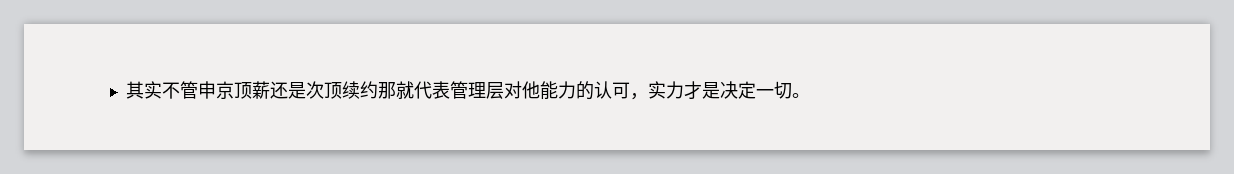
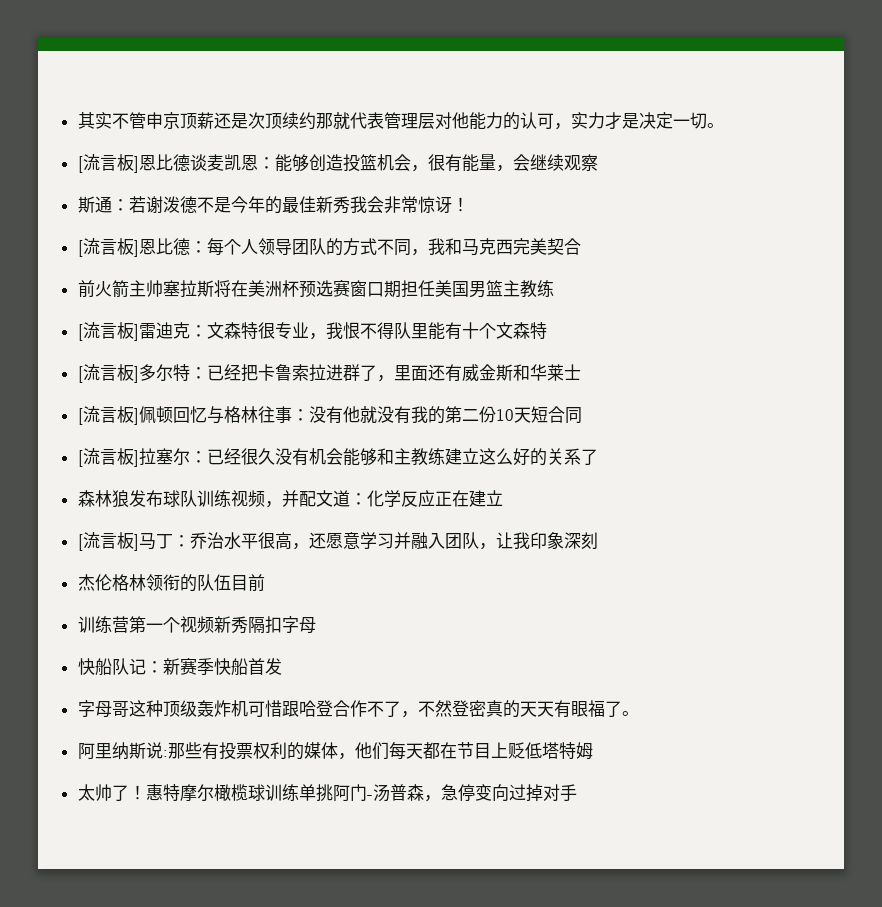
+ [流言板]恩比德谈麦凯恩：能够创造投篮机会，很有能量，会继续观察
+ 斯通：若谢泼德不是今年的最佳新秀我会非常惊讶！
+ [流言板]恩比德：每个人领导团队的方式不同，我和马克西完美契合
+ 前火箭主帅塞拉斯将在美洲杯预选赛窗口期担任美国男篮主教练
+ [流言板]雷迪克：文森特很专业，我恨不得队里能有十个文森特
+ [流言板]多尔特：已经把卡鲁索拉进群了，里面还有威金斯和华莱士
+ [流言板]佩顿回忆与格林往事：没有他就没有我的第二份10天短合同
+ [流言板]拉塞尔：已经很久没有机会能够和主教练建立这么好的关系了
+ 森林狼发布球队训练视频，并配文道：化学反应正在建立
+ [流言板]马丁：乔治水平很高，还愿意学习并融入团队，让我印象深刻
+ 杰伦格林领衔的队伍目前
+ 训练营第一个视频新秀隔扣字母
+ 快船队记：新赛季快船首发
+ 字母哥这种顶级轰炸机可惜跟哈登合作不了，不然登密真的天天有眼福了。
+ 阿里纳斯说:那些有投票权利的媒体，他们每天都在节目上贬低塔特姆
+ 太帅了！惠特摩尔橄榄球训练单挑阿门-汤普森，急停变向过掉对手

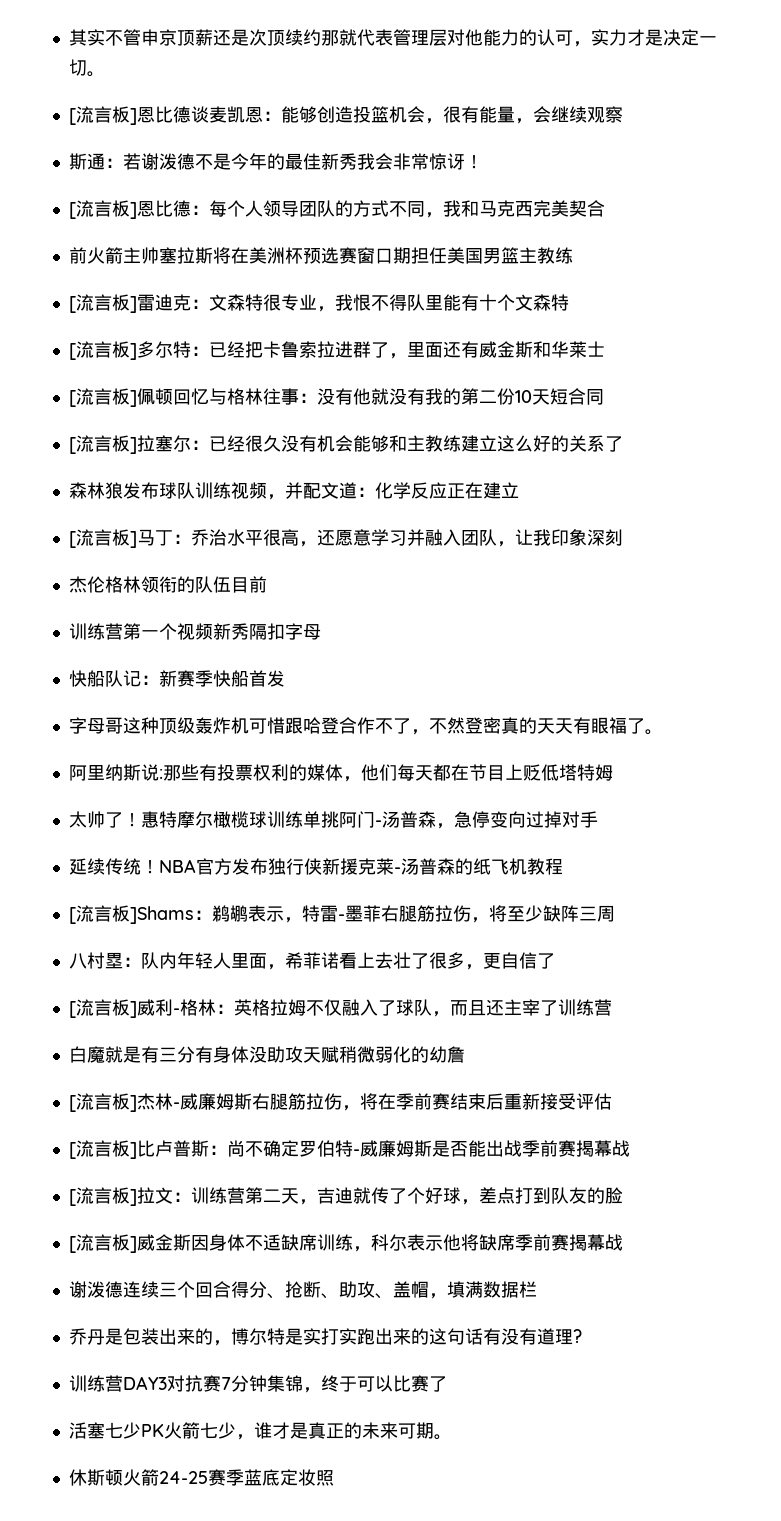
+ 延续传统！NBA官方发布独行侠新援克莱-汤普森的纸飞机教程
+ [流言板]Shams：鹈鹕表示，特雷-墨菲右腿筋拉伤，将至少缺阵三周
+ 八村塁：队内年轻人里面，希菲诺看上去壮了很多，更自信了
+ [流言板]威利-格林：英格拉姆不仅融入了球队，而且还主宰了训练营
+ 白魔就是有三分有身体没助攻天赋稍微弱化的幼詹
+ [流言板]杰林-威廉姆斯右腿筋拉伤，将在季前赛结束后重新接受评估
+ [流言板]比卢普斯：尚不确定罗伯特-威廉姆斯是否能出战季前赛揭幕战
+ [流言板]拉文：训练营第二天，吉迪就传了个好球，差点打到队友的脸
+ [流言板]威金斯因身体不适缺席训练，科尔表示他将缺席季前赛揭幕战
+ 谢泼德连续三个回合得分、抢断、助攻、盖帽，填满数据栏
+ 乔丹是包装出来的，博尔特是实打实跑出来的这句话有没有道理?
+ 训练营DAY3对抗赛7分钟集锦，终于可以比赛了
+ 活塞七少PK火箭七少，谁才是真正的未来可期。
+ 休斯顿火箭24-25赛季蓝底定妆照

